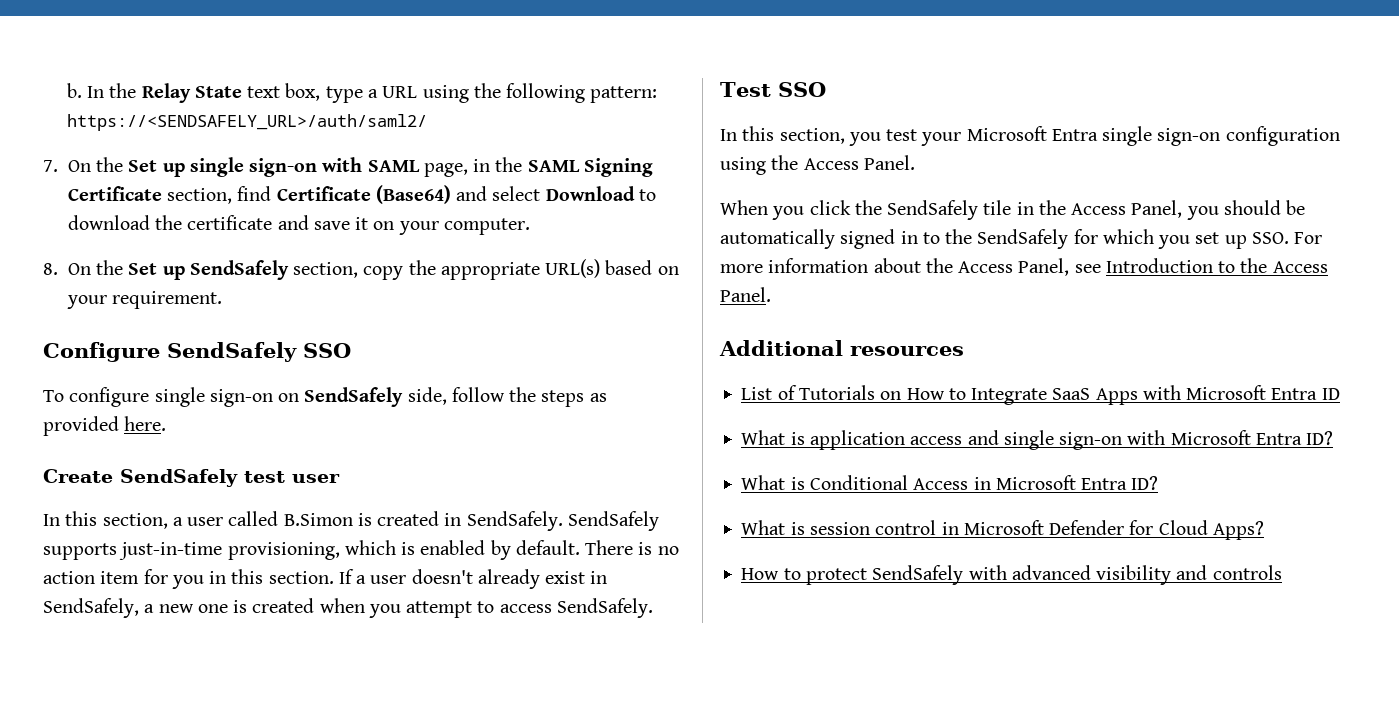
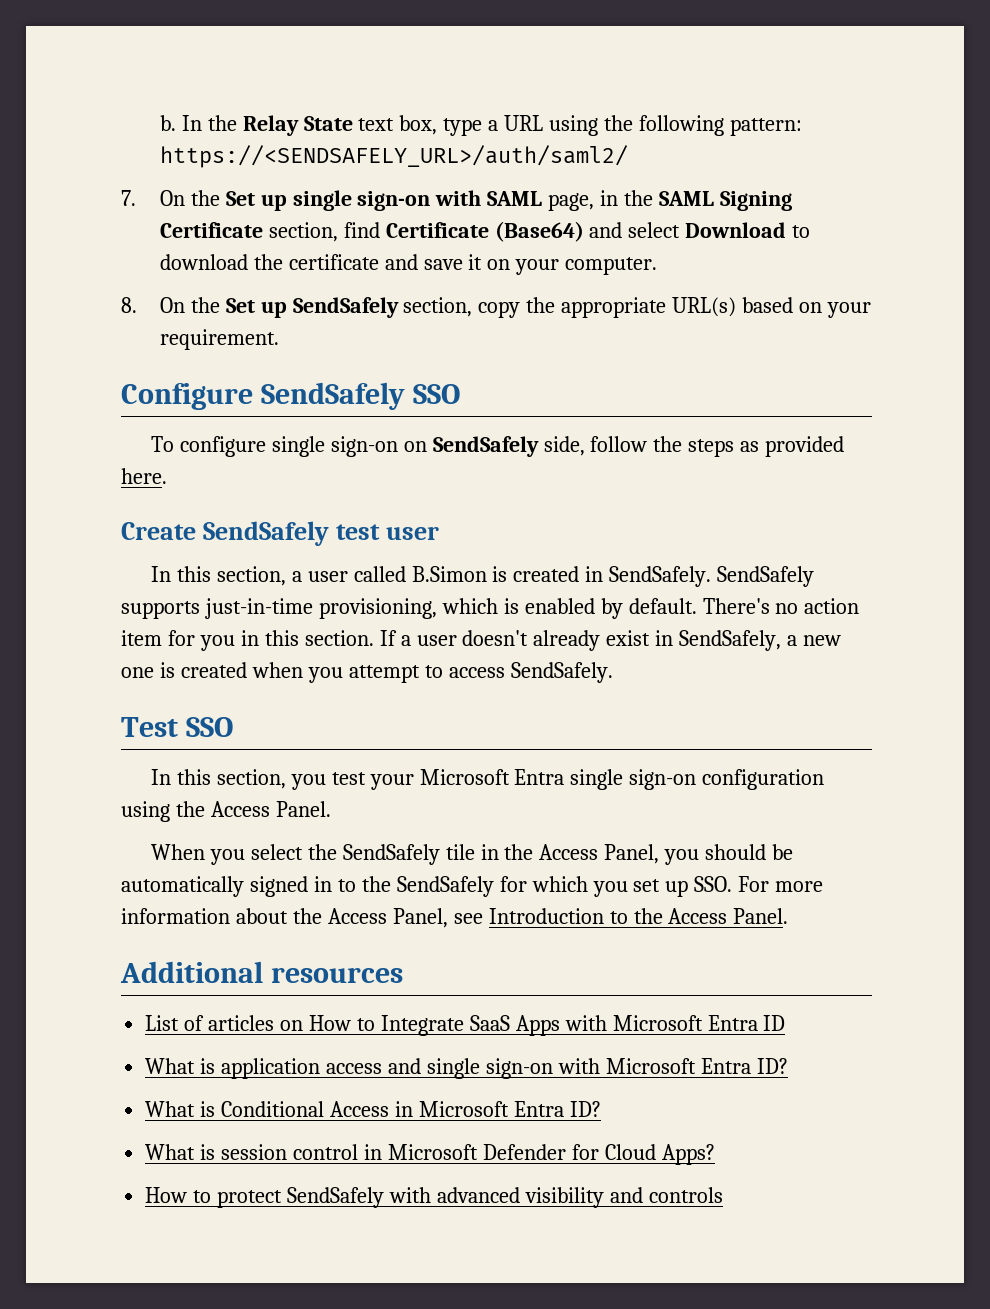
- There is no action item for you in this section.
+ There's no action item for you in this section.
- When you click the SendSafely tile in the Access Panel, you should be automatically signed in to the SendSafely for which you set up SSO. For more information about the Access Panel, see Introduction to the Access Panel.
+ When you select the SendSafely tile in the Access Panel, you should be automatically signed in to the SendSafely for which you set up SSO. For more information about the Access Panel, see Introduction to the Access Panel.
- List of Tutorials on How to Integrate SaaS Apps with Microsoft Entra ID
+ List of articles on How to Integrate SaaS Apps with Microsoft Entra ID

